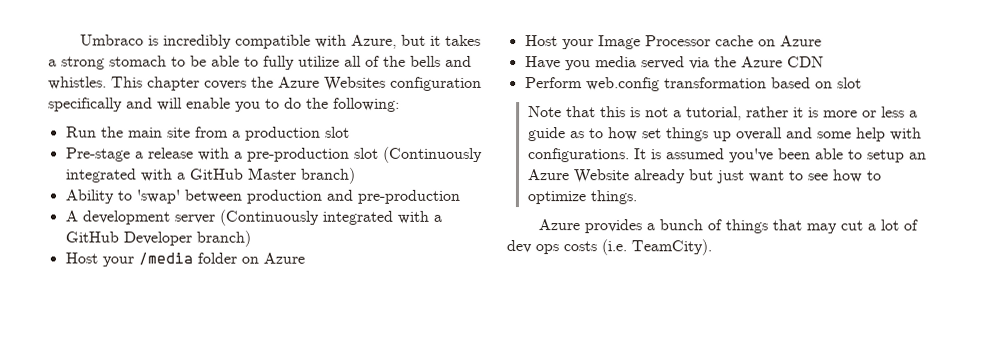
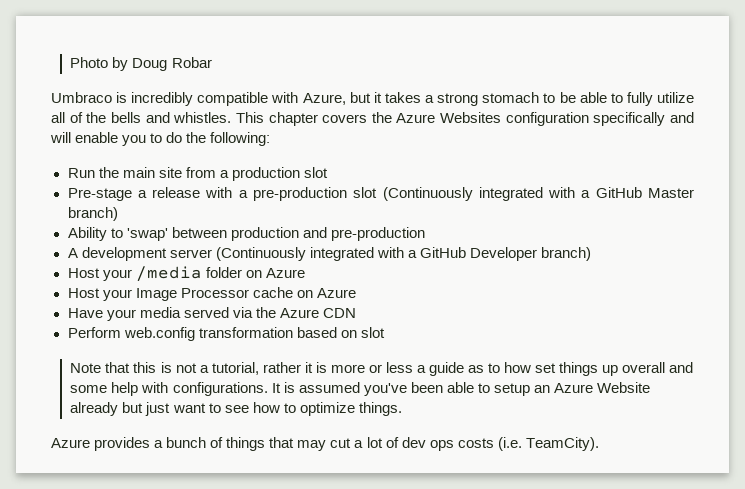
+ Photo by Doug Robar
- Have you media served via the Azure CDN
+ Have your media served via the Azure CDN

